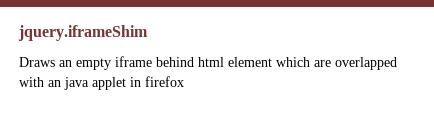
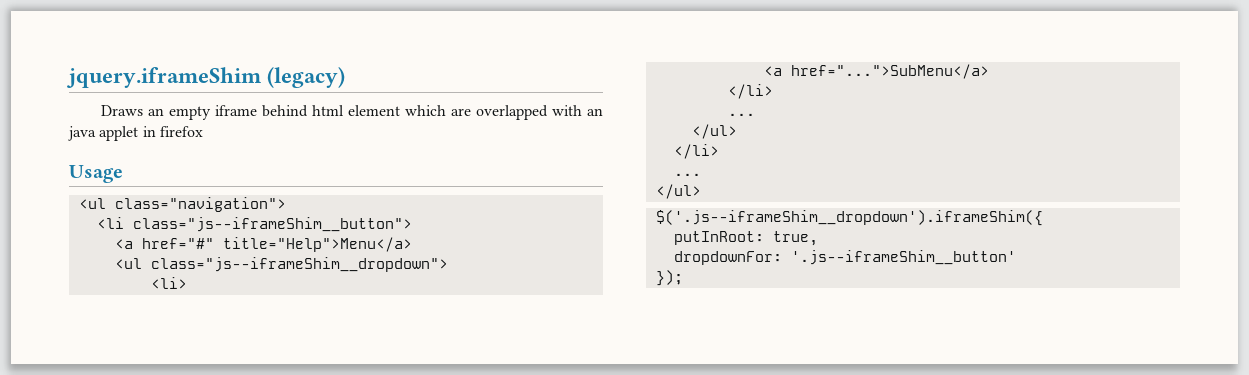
- jquery.iframeShim
+ jquery.iframeShim (legacy)
+ Usage
+ <ul class="navigation">
+ <li class="js--iframeShim__button">
+ <a href="#" title="Help">Menu</a>
+ <ul class="js--iframeShim__dropdown">
+ <li>
+ <a href="...">SubMenu</a>
+ </li>
+ ...
+ </ul>
+ </li>
+ ...
+ </ul>
+ $('.js--iframeShim__dropdown').iframeShim({
+ putInRoot: true,
+ dropdownFor: '.js--iframeShim__button'
+ });

